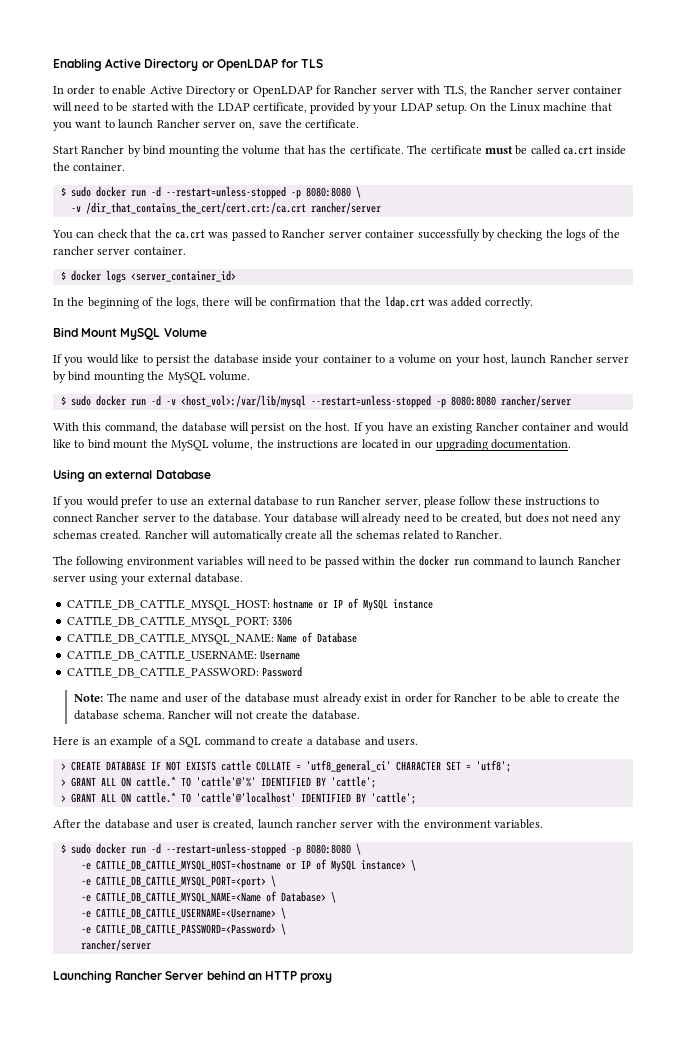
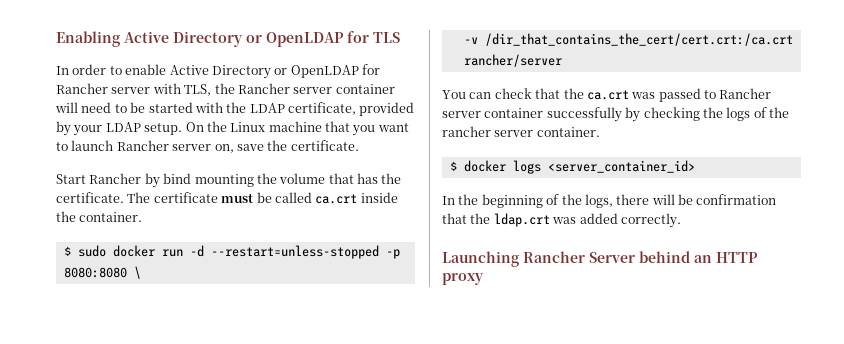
- Bind Mount MySQL Volume
- If you would like to persist the database inside your container to a volume on your host, launch Rancher server by bind mounting the MySQL volume.
- $ sudo docker run -d -v <host_vol>:/var/lib/mysql --restart=unless-stopped -p 8080:8080 rancher/server
- With this command, the database will persist on the host. If you have an existing Rancher container and would like to bind mount the MySQL volume, the instructions are located in our upgrading documentation.
- Using an external Database
- If you would prefer to use an external database to run Rancher server, please follow these instructions to connect Rancher server to the database. Your database will already need to be created, but does not need any schemas created. Rancher will automatically create all the schemas related to Rancher.
- The following environment variables will need to be passed within the docker run command to launch Rancher server using your external database.
- CATTLE_DB_CATTLE_MYSQL_HOST: hostname or IP of MySQL instance
- CATTLE_DB_CATTLE_MYSQL_PORT: 3306
- CATTLE_DB_CATTLE_MYSQL_NAME: Name of Database
- CATTLE_DB_CATTLE_USERNAME: Username
- CATTLE_DB_CATTLE_PASSWORD: Password
- Note: The name and user of the database must already exist in order for Rancher to be able to create the database schema. Rancher will not create the database.
- Here is an example of a SQL command to create a database and users.
- > CREATE DATABASE IF NOT EXISTS cattle COLLATE = 'utf8_general_ci' CHARACTER SET = 'utf8';
- > GRANT ALL ON cattle.* TO 'cattle'@'%' IDENTIFIED BY 'cattle';
- > GRANT ALL ON cattle.* TO 'cattle'@'localhost' IDENTIFIED BY 'cattle';
- After the database and user is created, launch rancher server with the environment variables.
- $ sudo docker run -d --restart=unless-stopped -p 8080:8080 \
- -e CATTLE_DB_CATTLE_MYSQL_HOST=<hostname or IP of MySQL instance> \
- -e CATTLE_DB_CATTLE_MYSQL_PORT=<port> \
- -e CATTLE_DB_CATTLE_MYSQL_NAME=<Name of Database> \
- -e CATTLE_DB_CATTLE_USERNAME=<Username> \
- -e CATTLE_DB_CATTLE_PASSWORD=<Password> \
- rancher/server

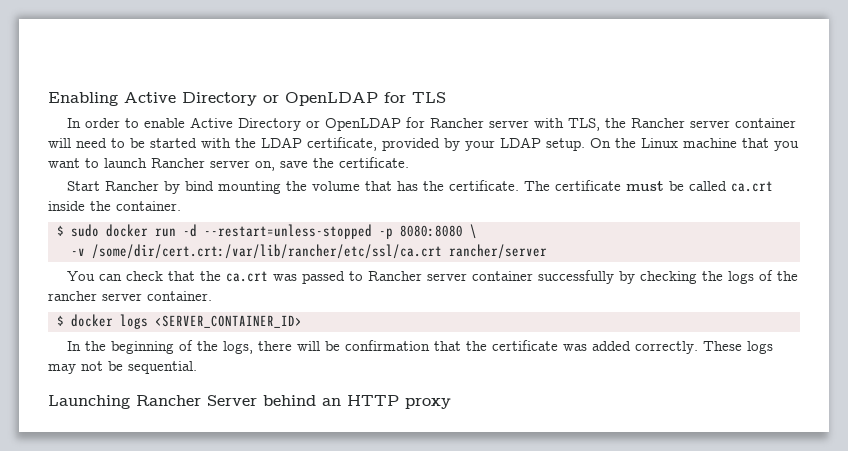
- -v /dir_that_contains_the_cert/cert.crt:/ca.crt rancher/server
+ -v /some/dir/cert.crt:/var/lib/rancher/etc/ssl/ca.crt rancher/server
- $ docker logs <server_container_id>
+ $ docker logs <SERVER_CONTAINER_ID>
- In the beginning of the logs, there will be confirmation that the ldap.crt was added correctly.
+ In the beginning of the logs, there will be confirmation that the certificate was added correctly. These logs may not be sequential.

